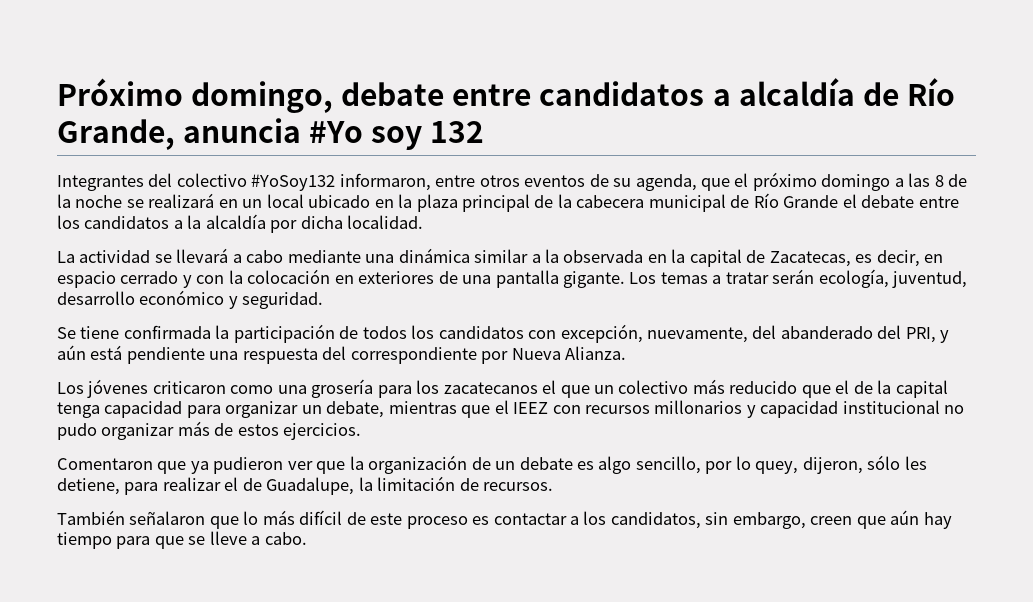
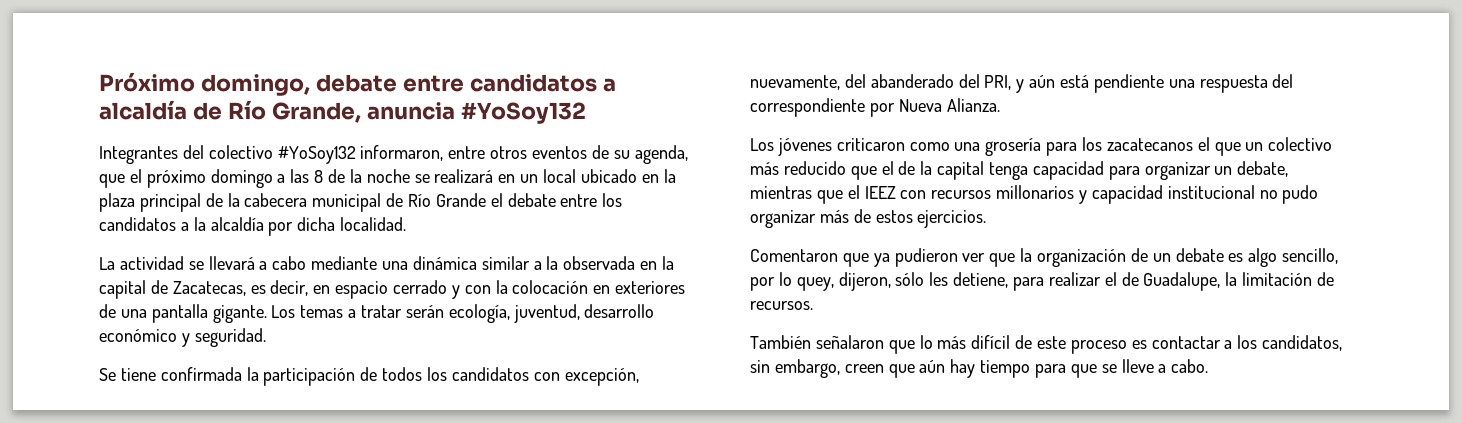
- Próximo domingo, debate entre candidatos a alcaldía de Río Grande, anuncia #Yo soy 132
+ Próximo domingo, debate entre candidatos a alcaldía de Río Grande, anuncia #YoSoy132

